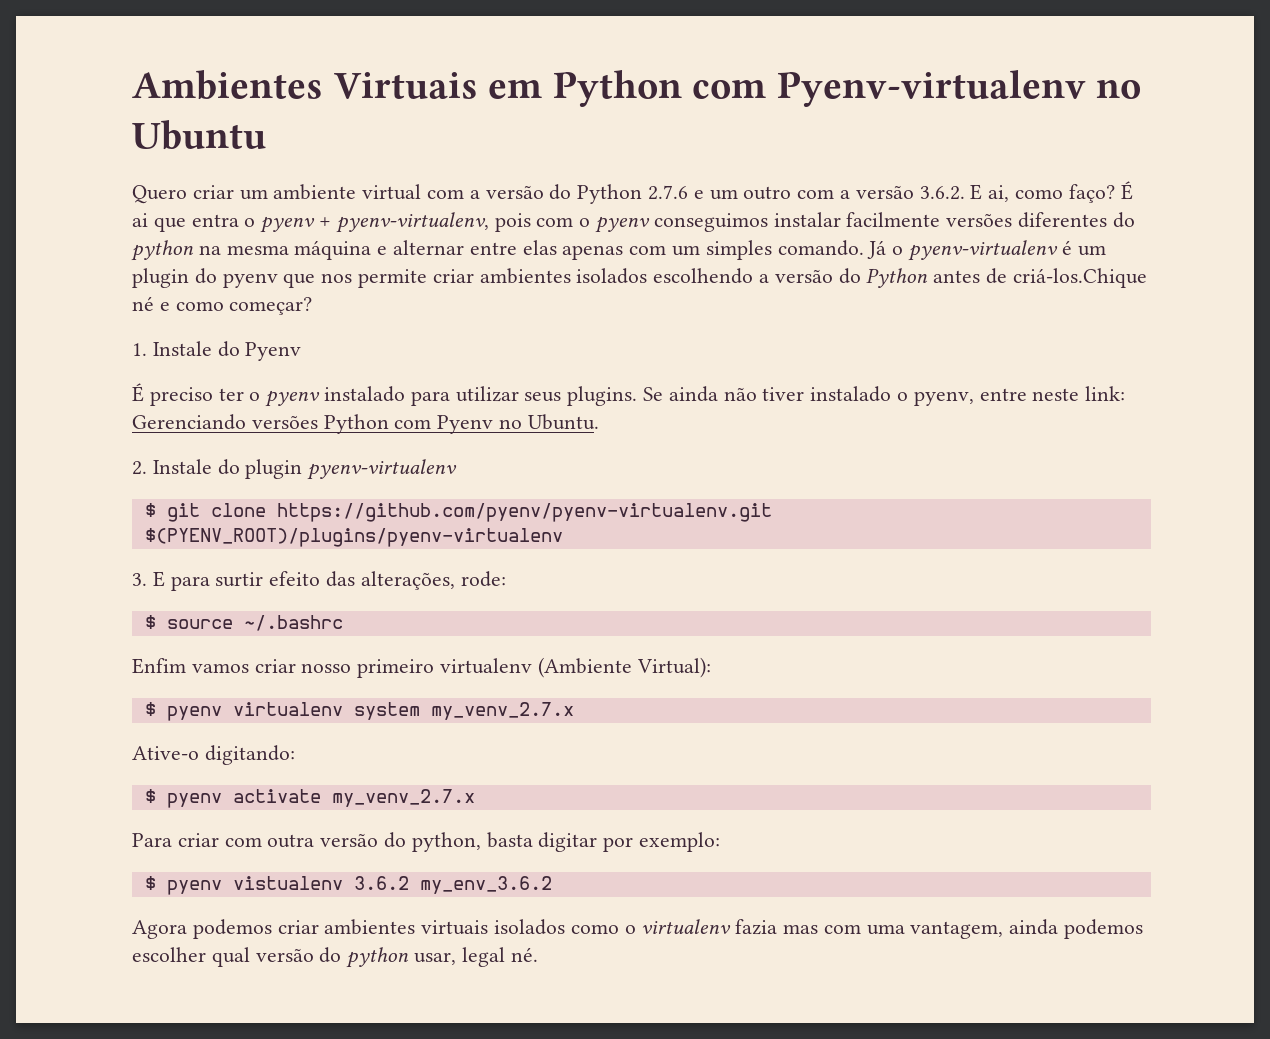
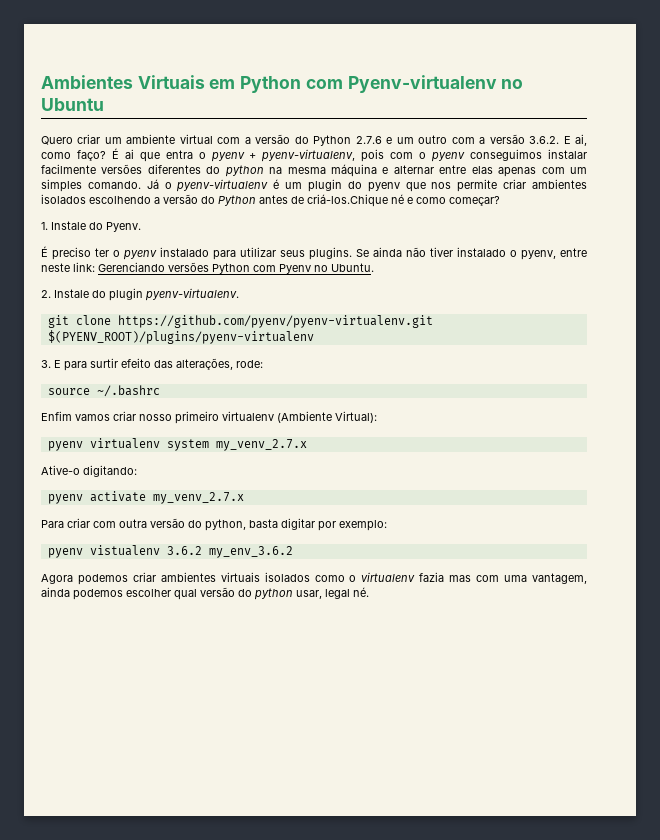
- 1. Instale do Pyenv
+ 1. Instale do Pyenv.
- 2. Instale do plugin pyenv-virtualenv
- $ git clone https://github.com/pyenv/pyenv-virtualenv.git $(PYENV_ROOT)/plugins/pyenv-virtualenv
+ 2. Instale do plugin pyenv-virtualenv.
+ git clone https://github.com/pyenv/pyenv-virtualenv.git $(PYENV_ROOT)/plugins/pyenv-virtualenv
- $ source ~/.bashrc
+ source ~/.bashrc
- $ pyenv virtualenv system my_venv_2.7.x
+ pyenv virtualenv system my_venv_2.7.x
- $ pyenv activate my_venv_2.7.x
+ pyenv activate my_venv_2.7.x
- $ pyenv vistualenv 3.6.2 my_env_3.6.2
+ pyenv vistualenv 3.6.2 my_env_3.6.2

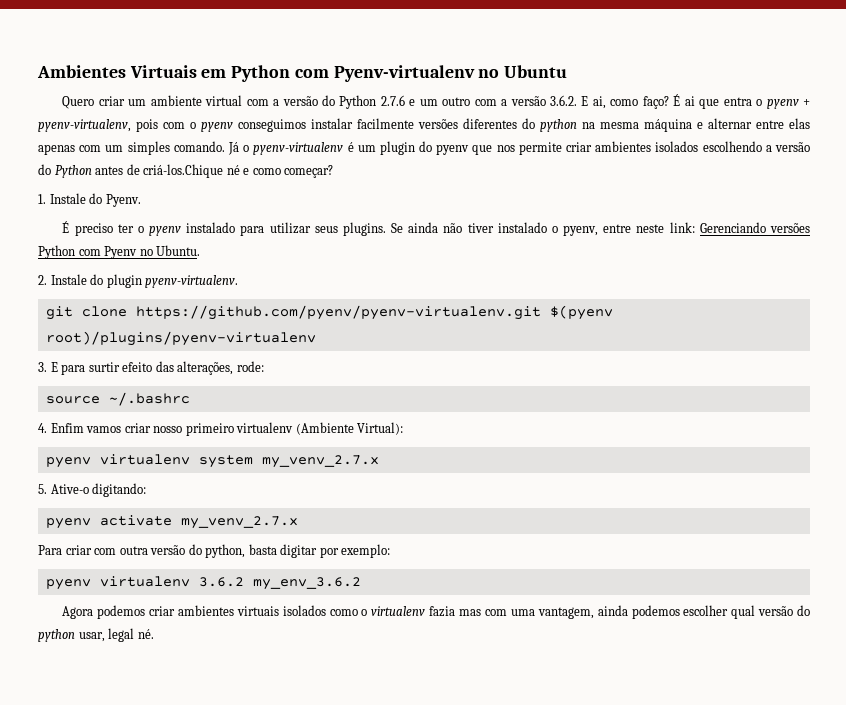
- git clone https://github.com/pyenv/pyenv-virtualenv.git $(PYENV_ROOT)/plugins/pyenv-virtualenv
+ git clone https://github.com/pyenv/pyenv-virtualenv.git $(pyenv root)/plugins/pyenv-virtualenv
- Enfim vamos criar nosso primeiro virtualenv (Ambiente Virtual):
+ 4. Enfim vamos criar nosso primeiro virtualenv (Ambiente Virtual):
- Ative-o digitando:
+ 5. Ative-o digitando:
- pyenv vistualenv 3.6.2 my_env_3.6.2
+ pyenv virtualenv 3.6.2 my_env_3.6.2

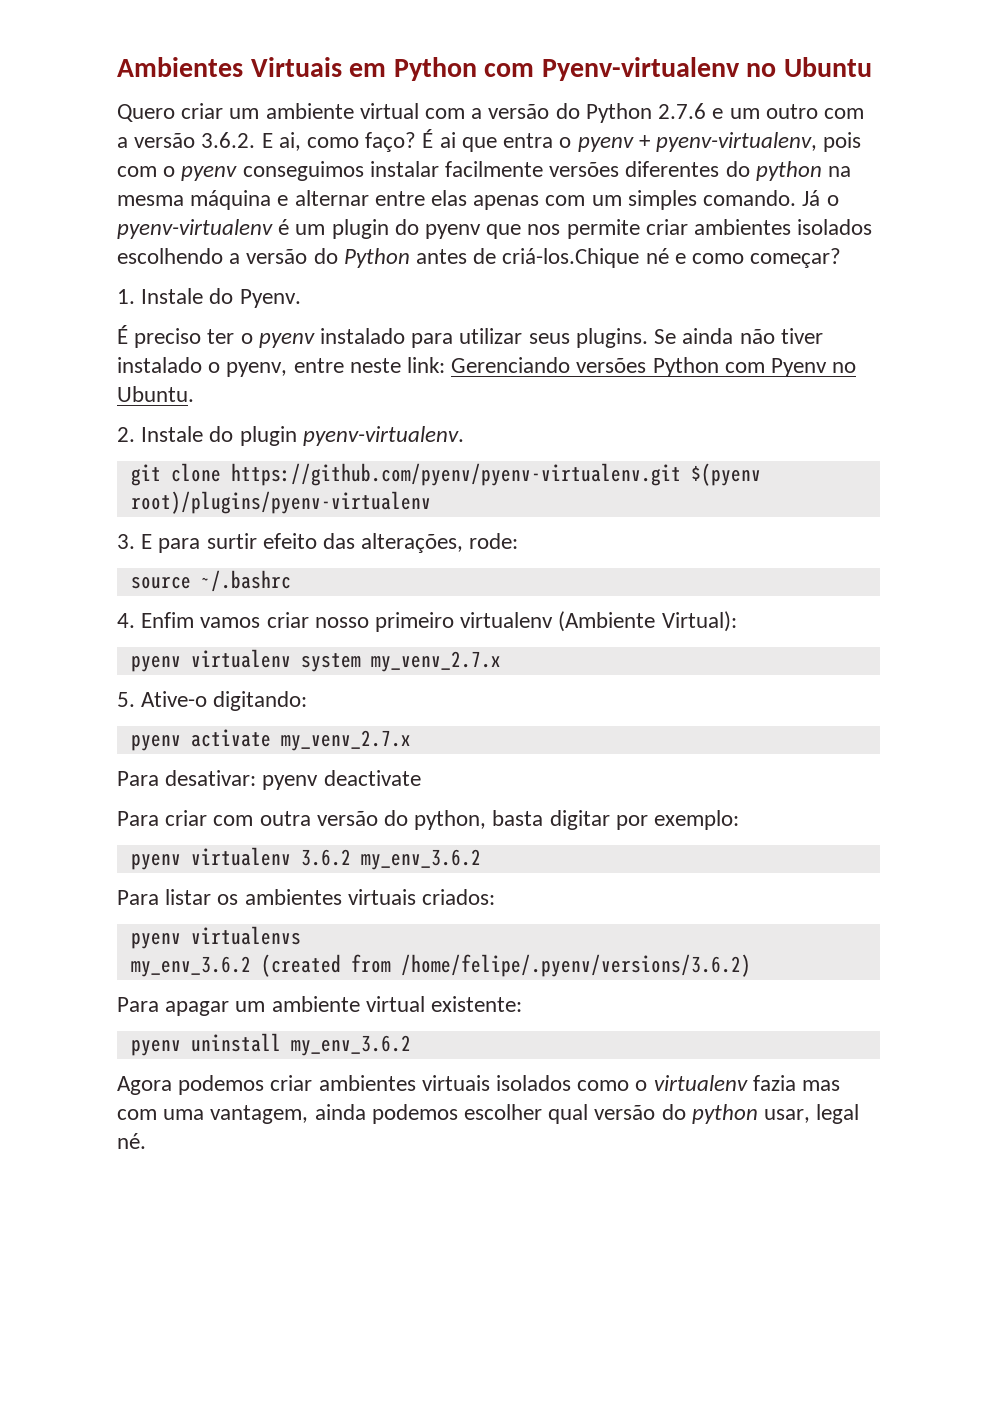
+ Para desativar: pyenv deactivate
+ Para listar os ambientes virtuais criados:
+ pyenv virtualenvs
+ my_env_3.6.2 (created from /home/felipe/.pyenv/versions/3.6.2)
+ Para apagar um ambiente virtual existente:
+ pyenv uninstall my_env_3.6.2

